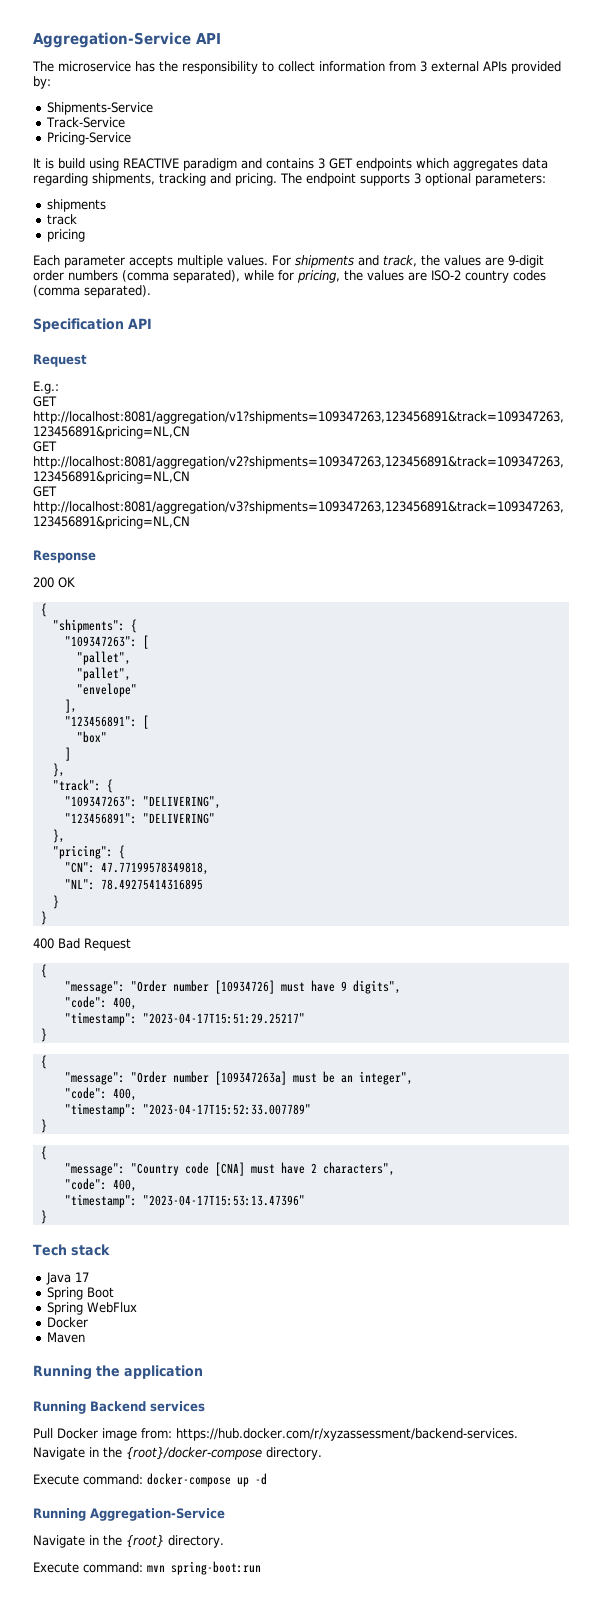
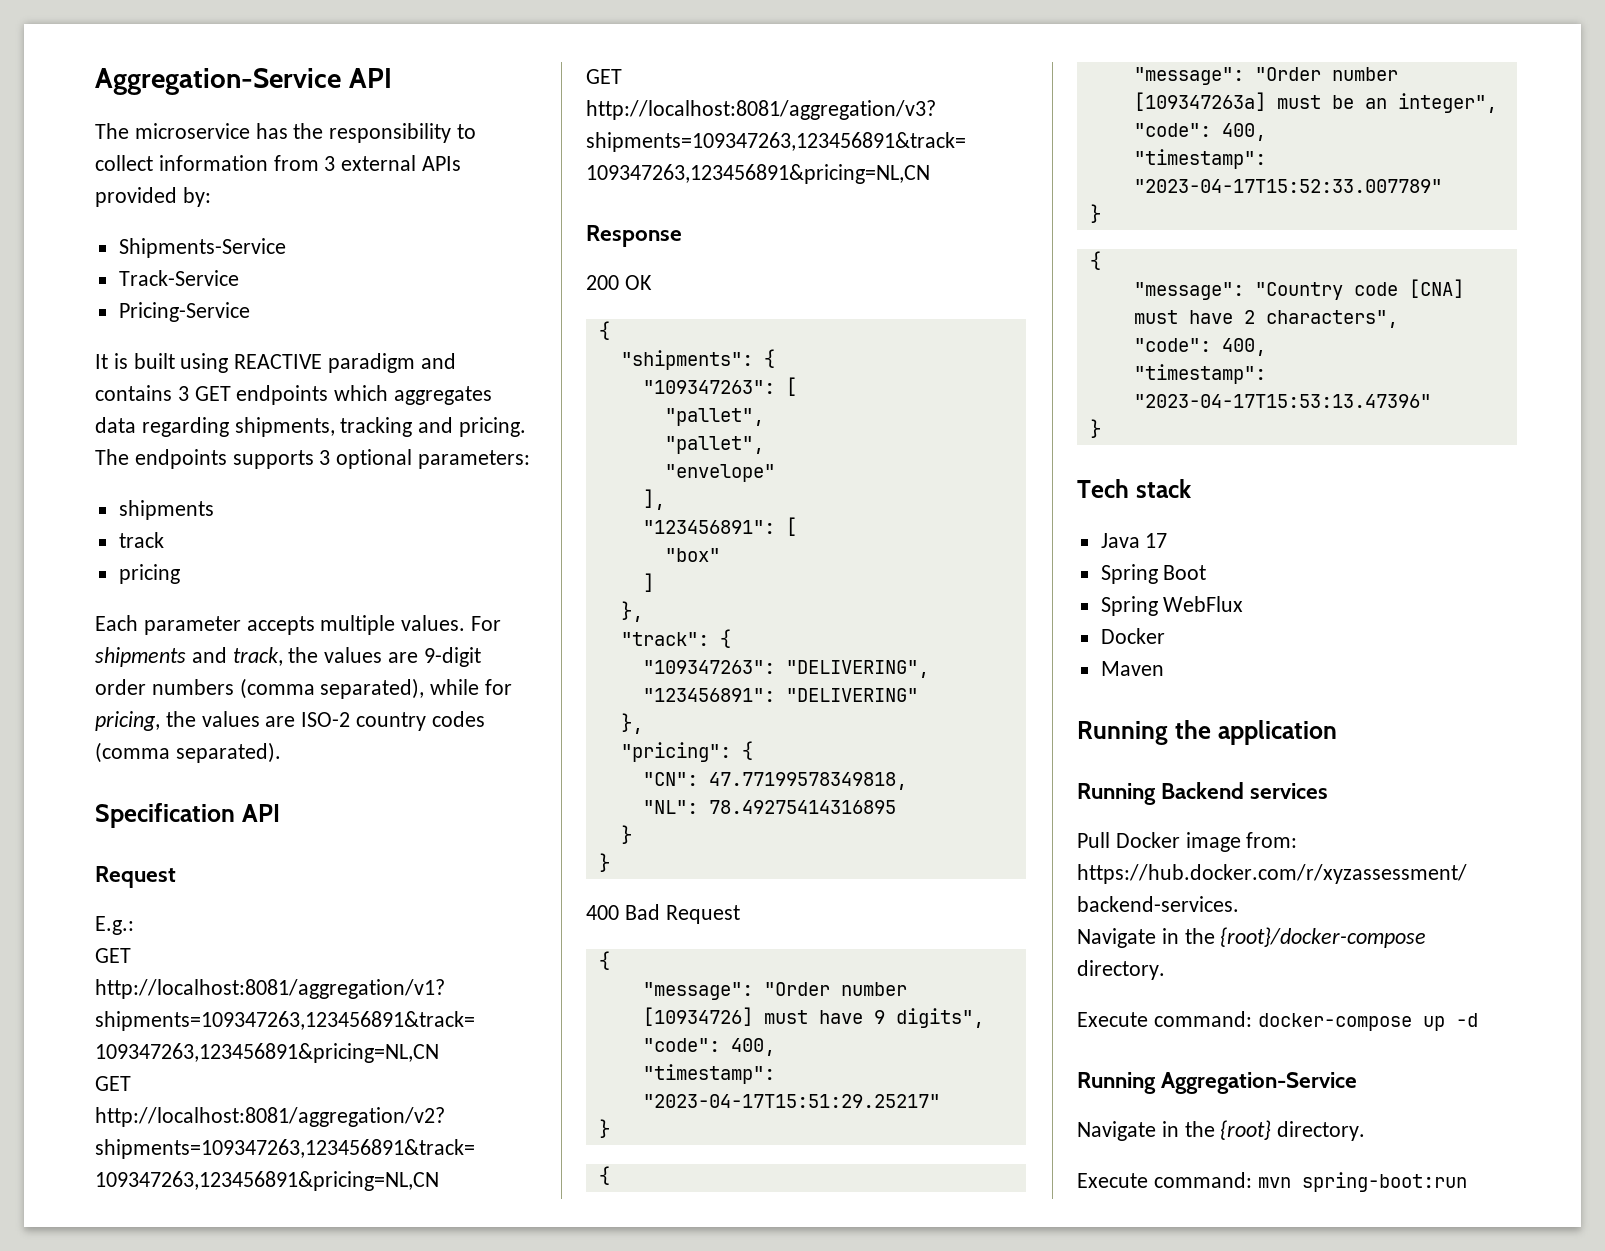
- It is build using REACTIVE paradigm and contains 3 GET endpoints which aggregates data regarding shipments, tracking and pricing.
+ It is built using REACTIVE paradigm and contains 3 GET endpoints which aggregates data regarding shipments, tracking and pricing.
- The endpoint supports 3 optional parameters:
+ The endpoints supports 3 optional parameters:

